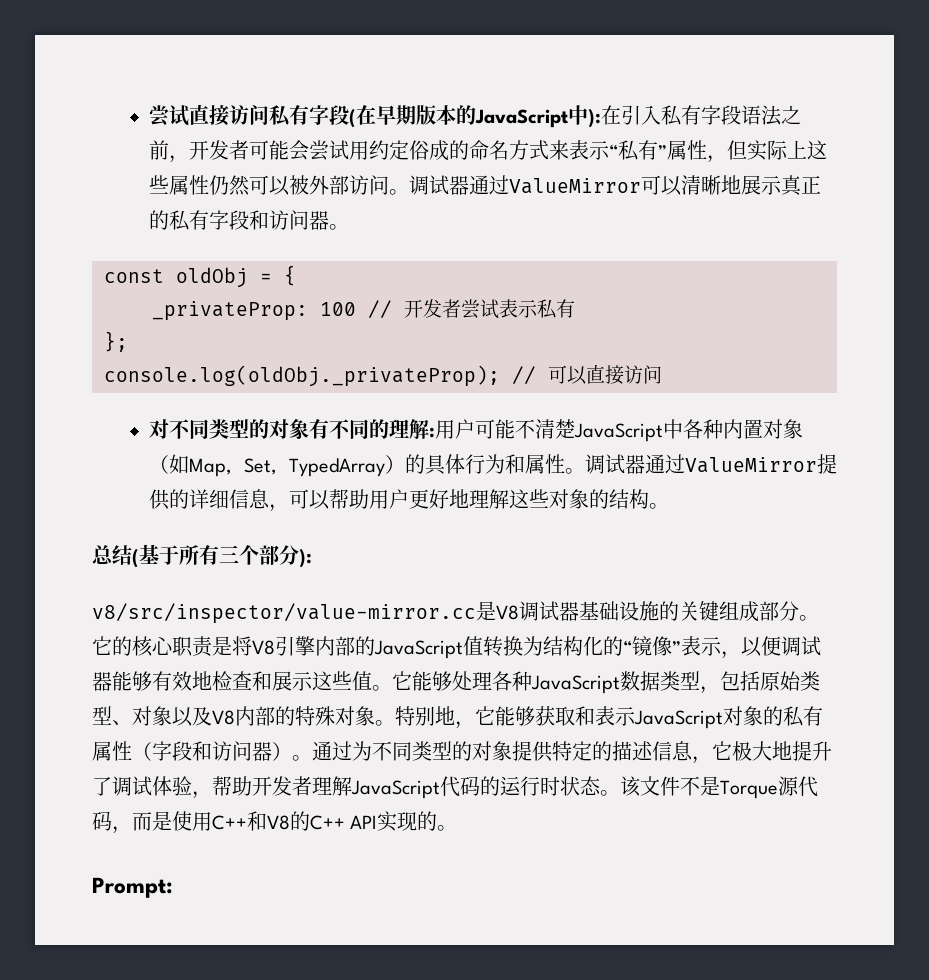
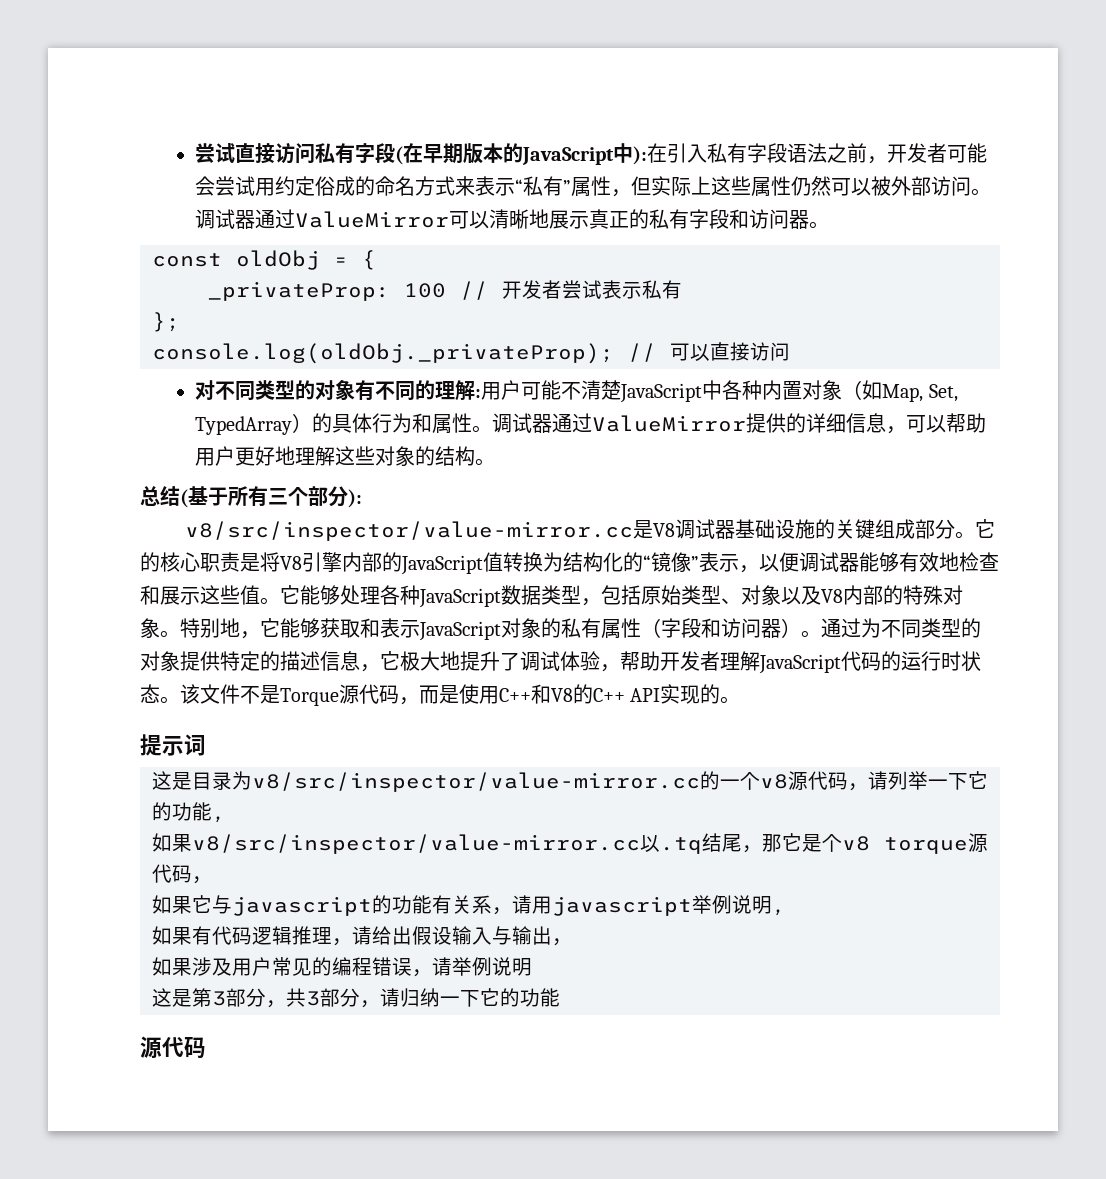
- Prompt:
+ 提示词
+ 这是目录为v8/src/inspector/value-mirror.cc的一个v8源代码，请列举一下它的功能,
+ 如果v8/src/inspector/value-mirror.cc以.tq结尾，那它是个v8 torque源代码，
+ 如果它与javascript的功能有关系，请用javascript举例说明,
+ 如果有代码逻辑推理，请给出假设输入与输出，
+ 如果涉及用户常见的编程错误，请举例说明
+ 这是第3部分，共3部分，请归纳一下它的功能
+ 源代码

